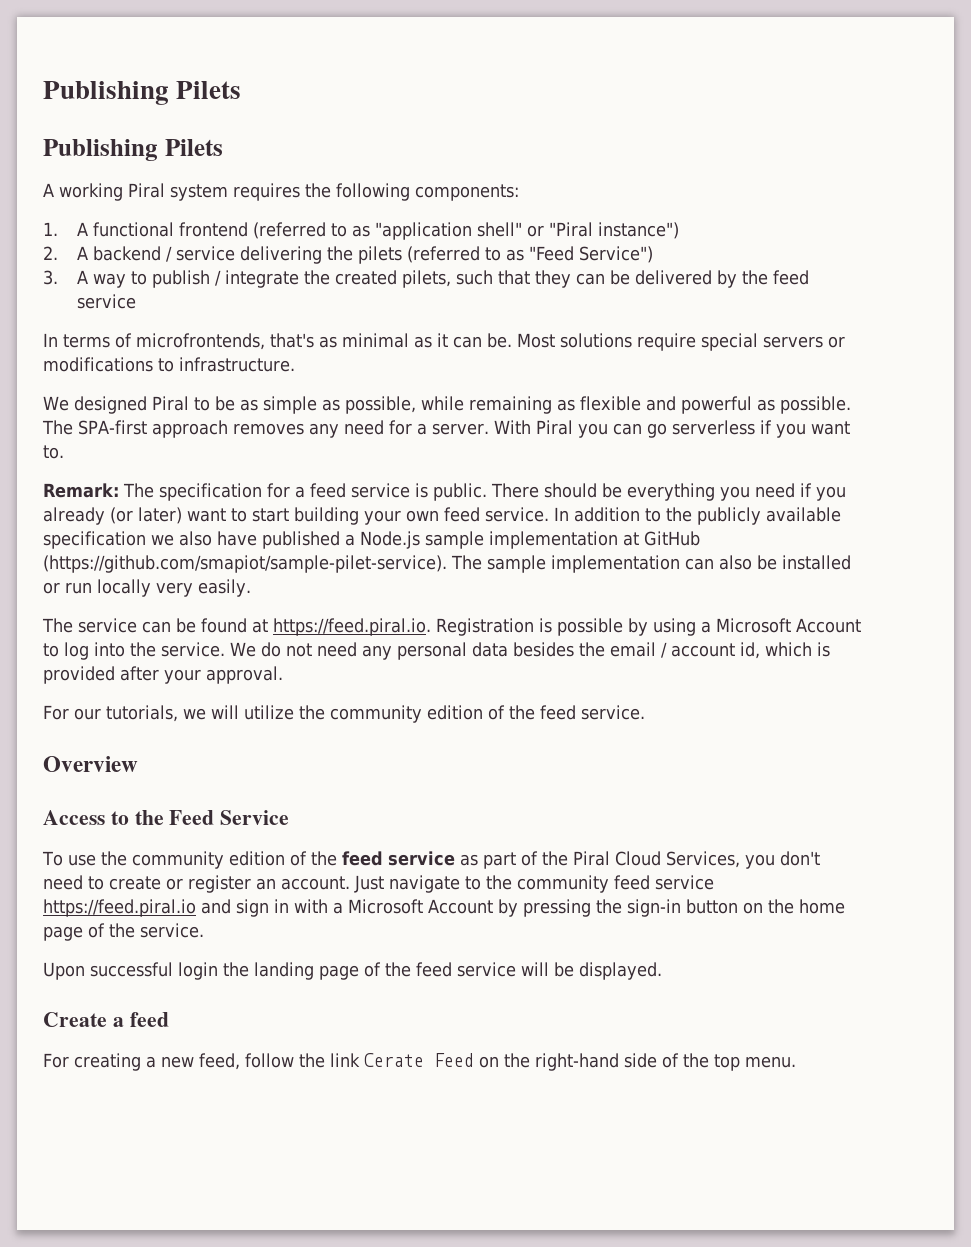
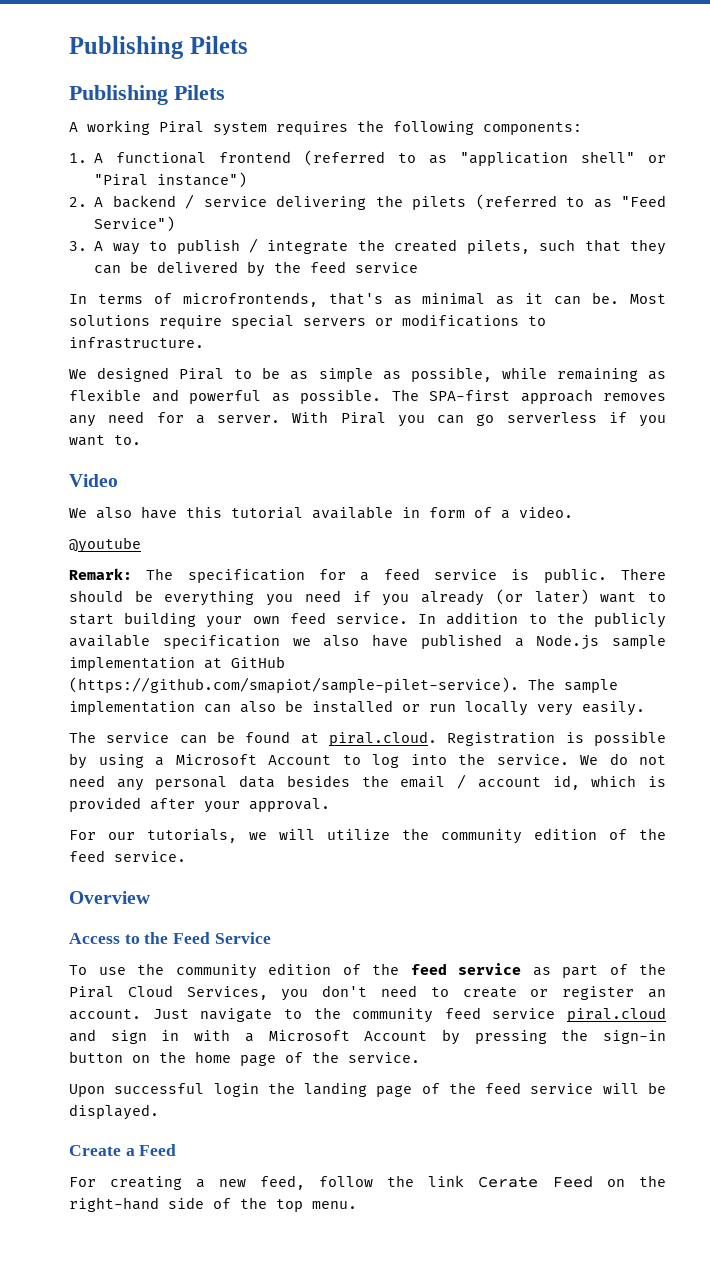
+ Video
+ We also have this tutorial available in form of a video.
+ @youtube
- The service can be found at https://feed.piral.io. Registration is possible by using a Microsoft Account to log into the service.
+ The service can be found at piral.cloud. Registration is possible by using a Microsoft Account to log into the service.
- Just navigate to the community feed service https://feed.piral.io and sign in with a Microsoft Account by pressing the sign-in button on the home page of the service.
+ Just navigate to the community feed service piral.cloud and sign in with a Microsoft Account by pressing the sign-in button on the home page of the service.
- Create a feed
+ Create a Feed

